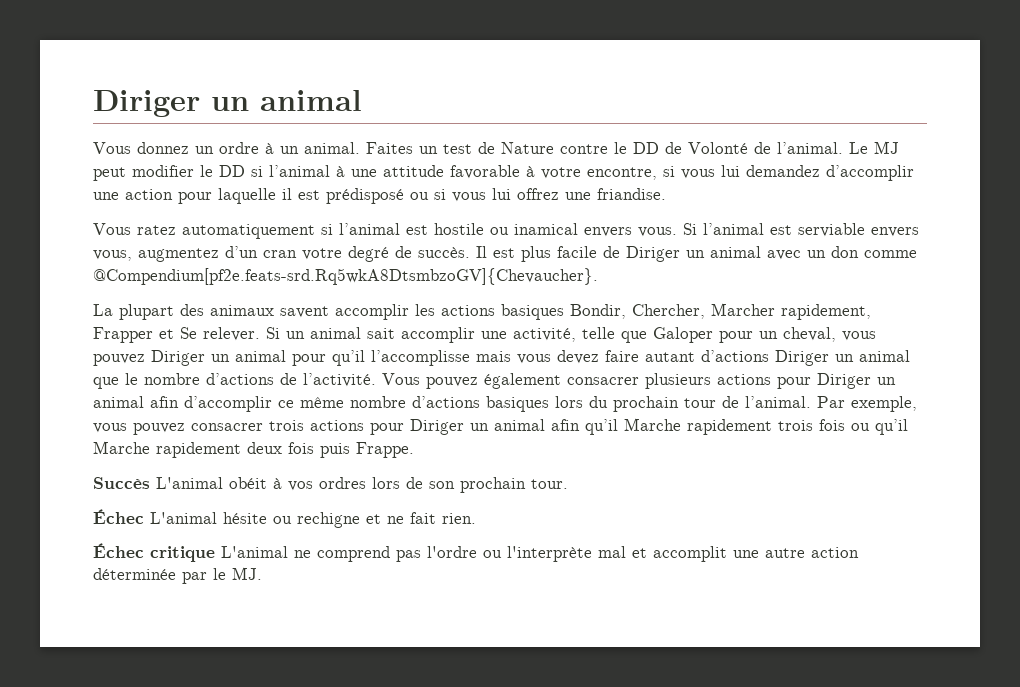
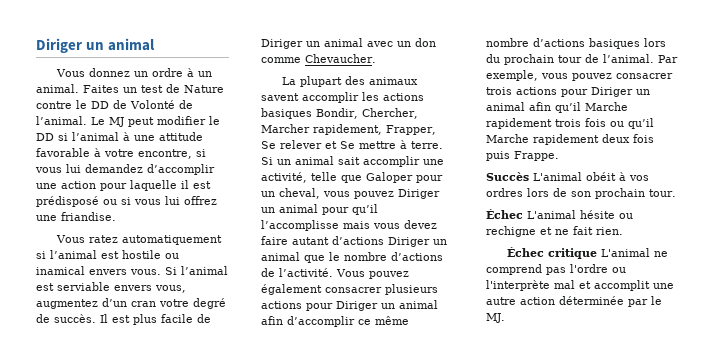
- Il est plus facile de Diriger un animal avec un don comme @Compendium[pf2e.feats-srd.Rq5wkA8DtsmbzoGV]{Chevaucher}.
+ Il est plus facile de Diriger un animal avec un don comme Chevaucher.
- La plupart des animaux savent accomplir les actions basiques Bondir, Chercher, Marcher rapidement, Frapper et Se relever.
+ La plupart des animaux savent accomplir les actions basiques Bondir, Chercher, Marcher rapidement, Frapper, Se relever et Se mettre à terre.

